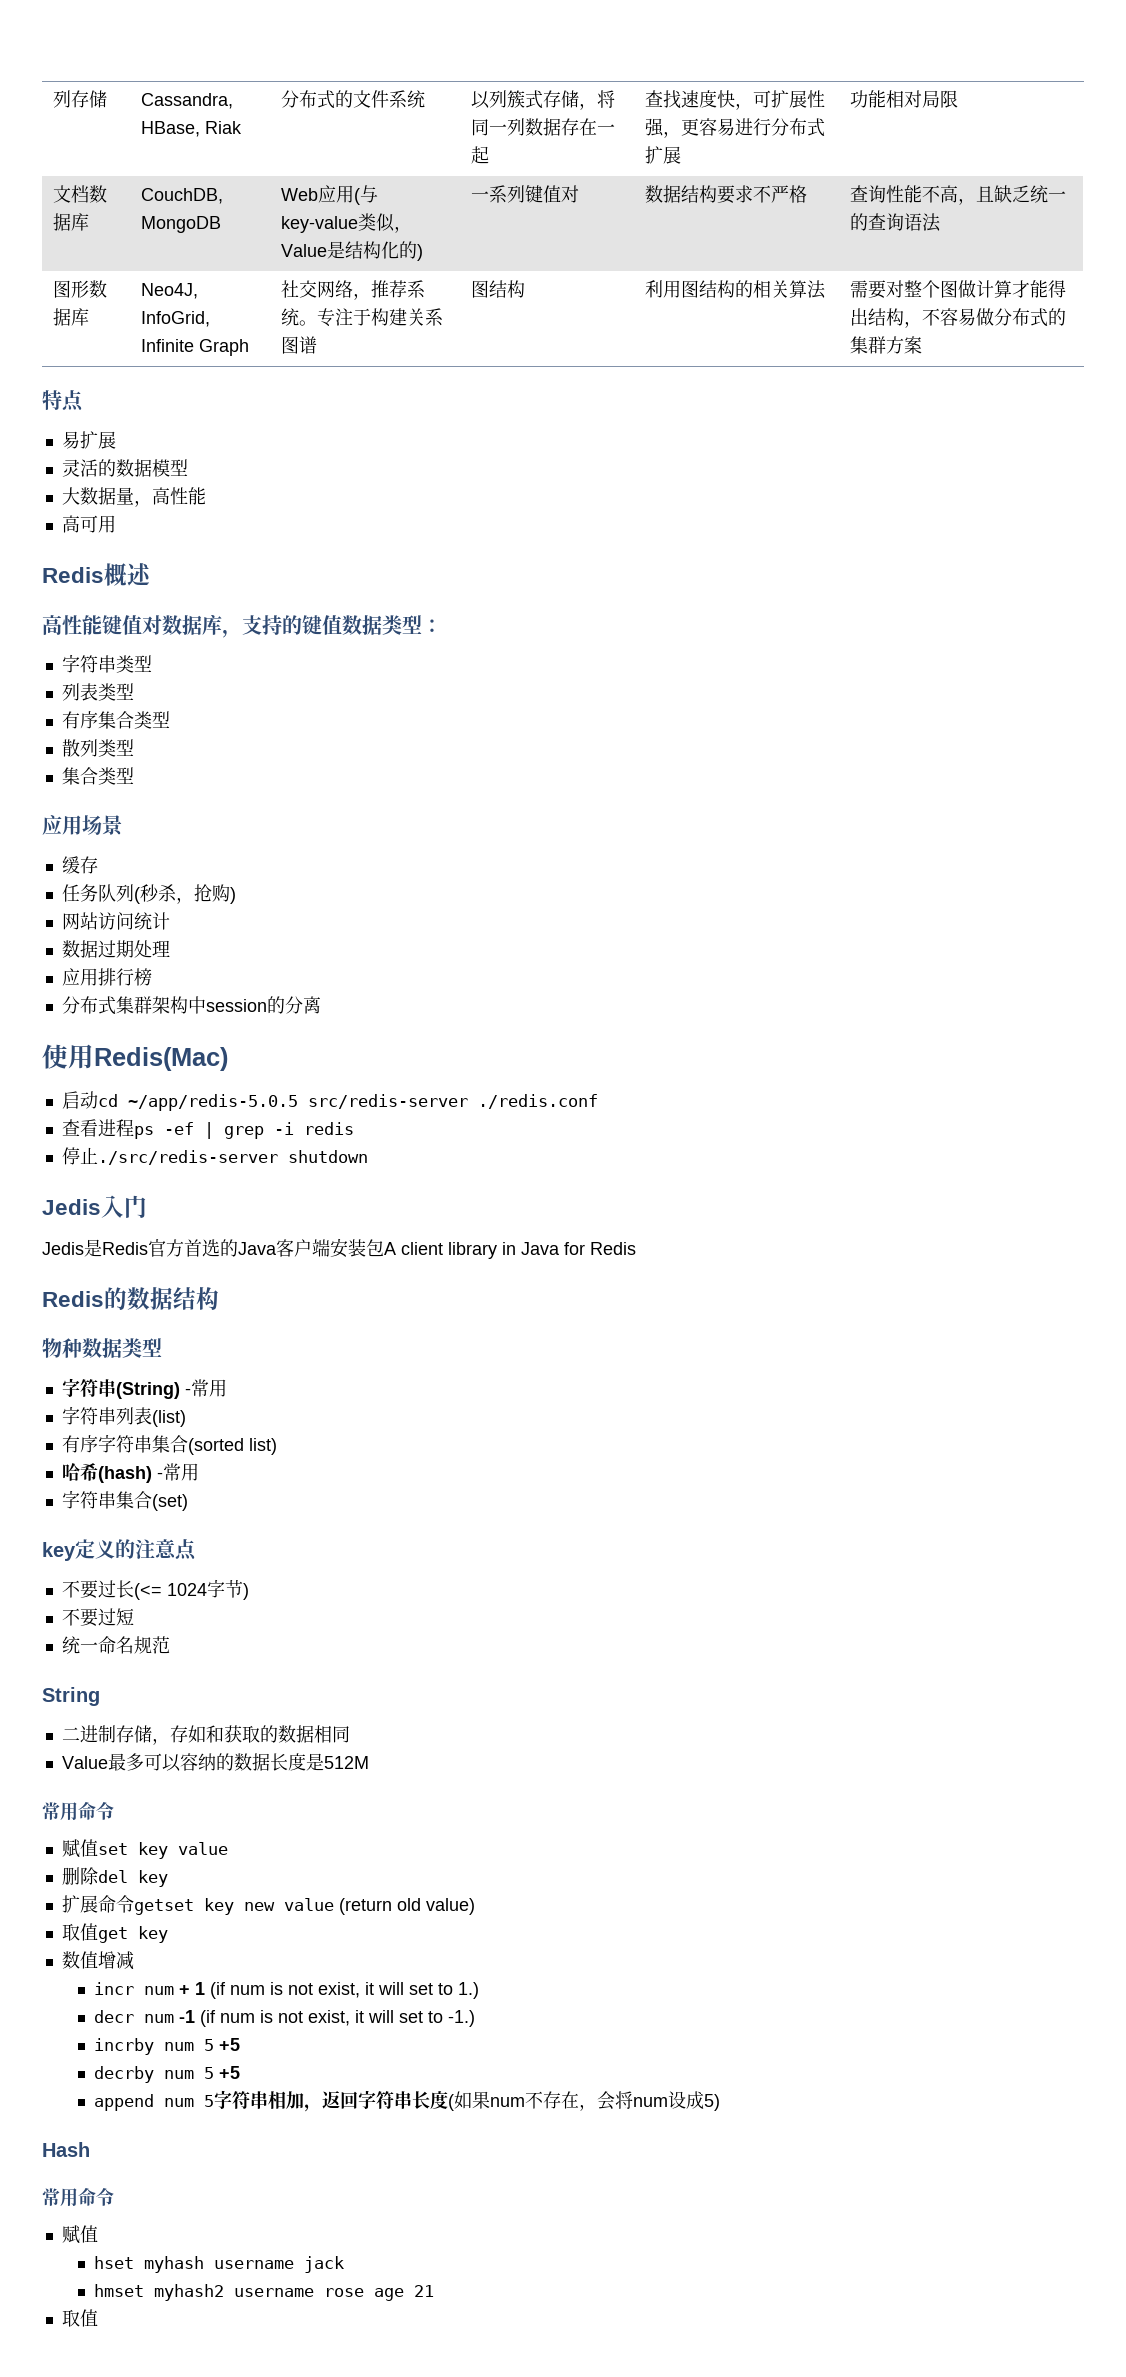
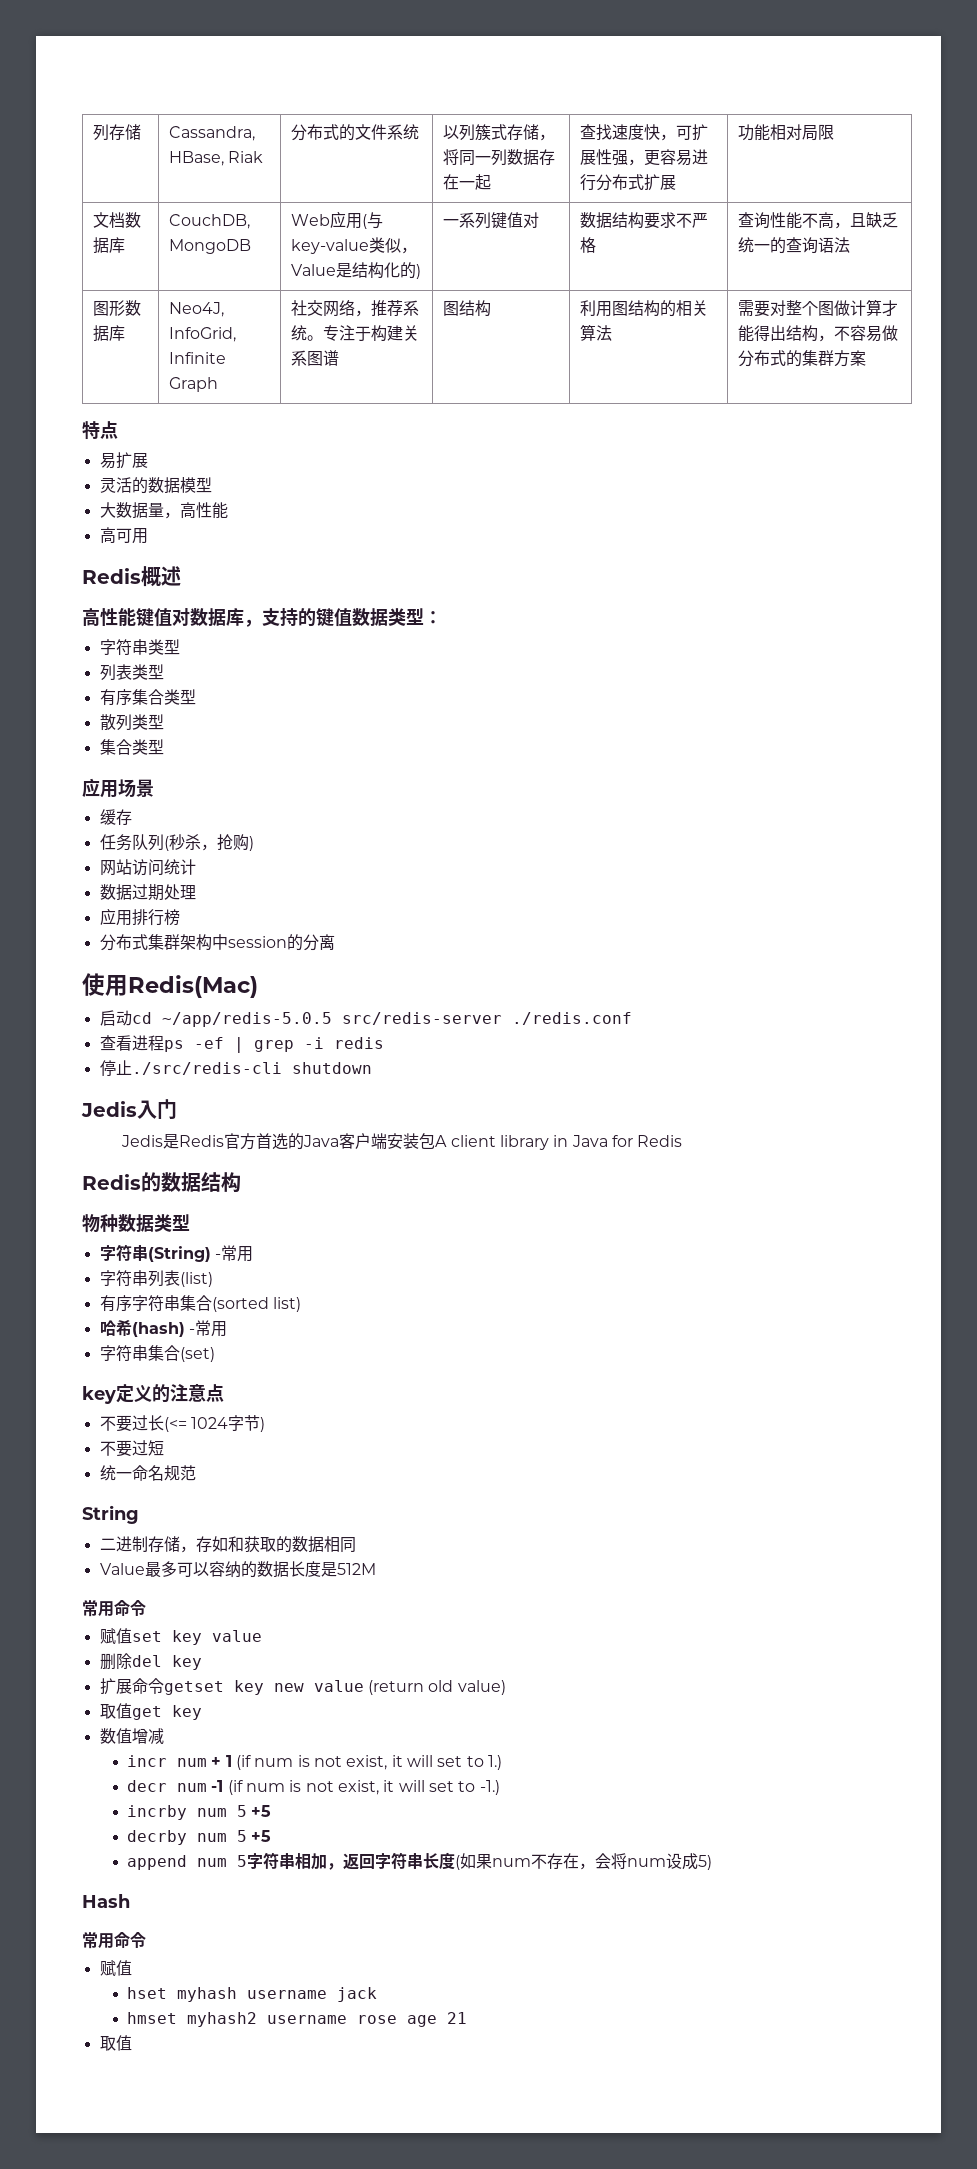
- 停止./src/redis-server shutdown
+ 停止./src/redis-cli shutdown

